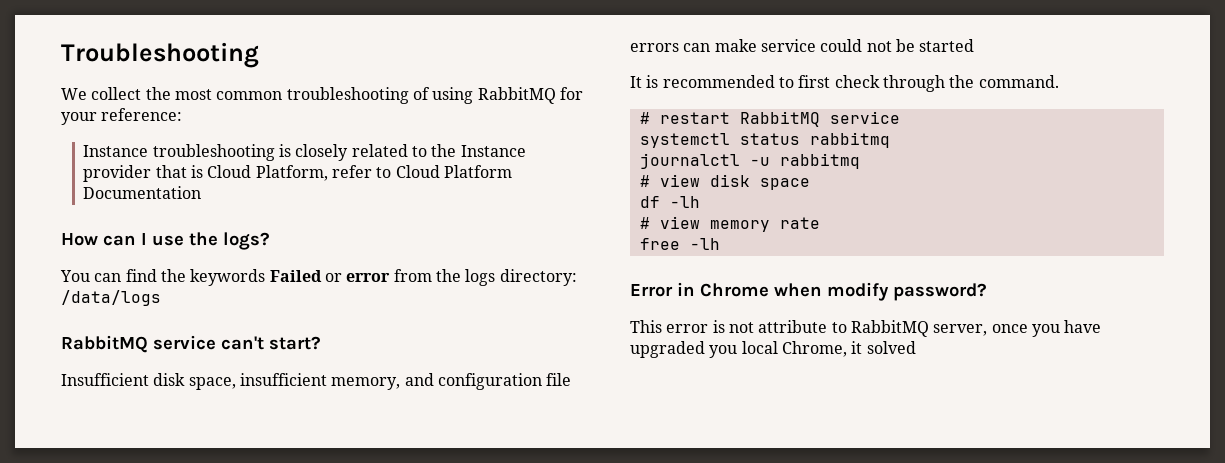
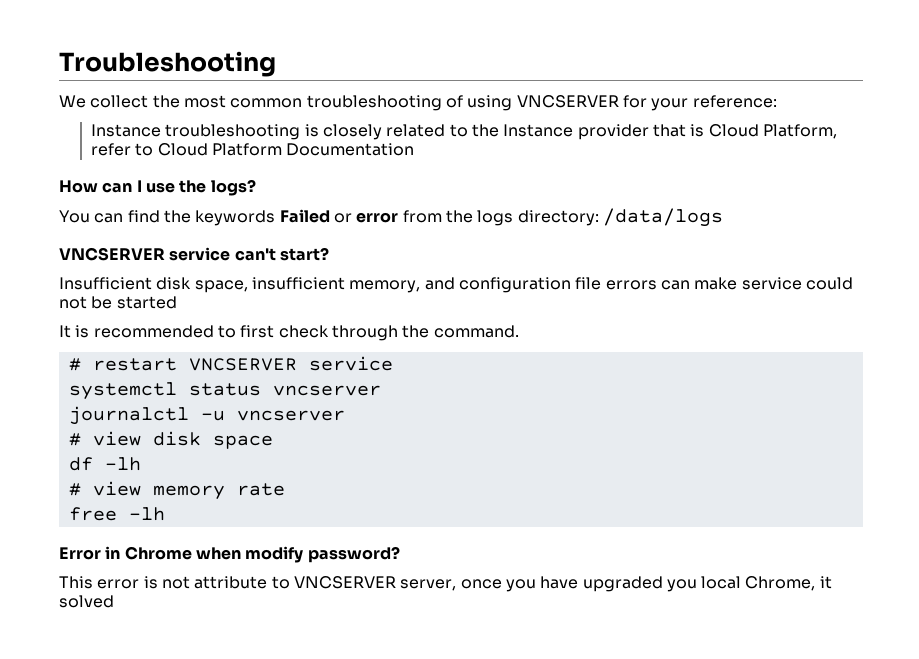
- We collect the most common troubleshooting of using RabbitMQ for your reference:
+ We collect the most common troubleshooting of using VNCSERVER for your reference:
- RabbitMQ service can't start?
+ VNCSERVER service can't start?
- # restart RabbitMQ service
+ # restart VNCSERVER service
- systemctl status rabbitmq
+ systemctl status vncserver
- journalctl -u rabbitmq
+ journalctl -u vncserver
- This error is not attribute to RabbitMQ server, once you have upgraded you local Chrome, it solved
+ This error is not attribute to VNCSERVER server, once you have upgraded you local Chrome, it solved

